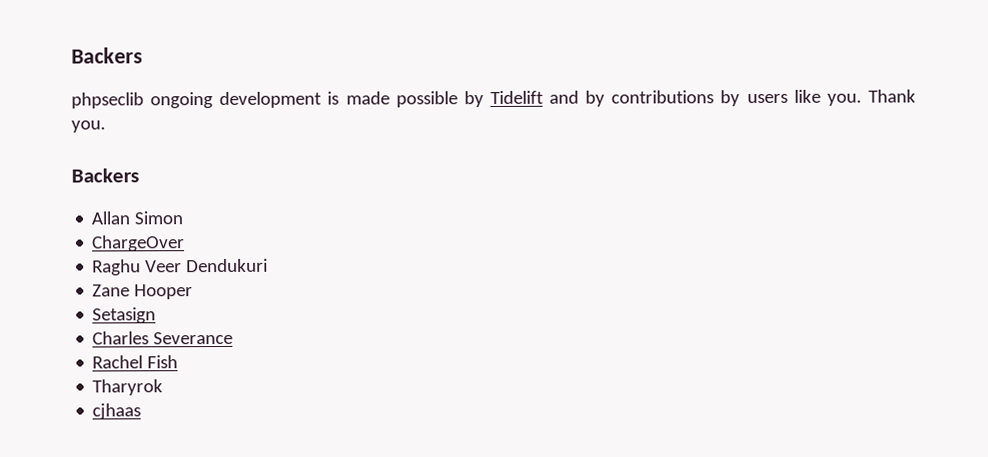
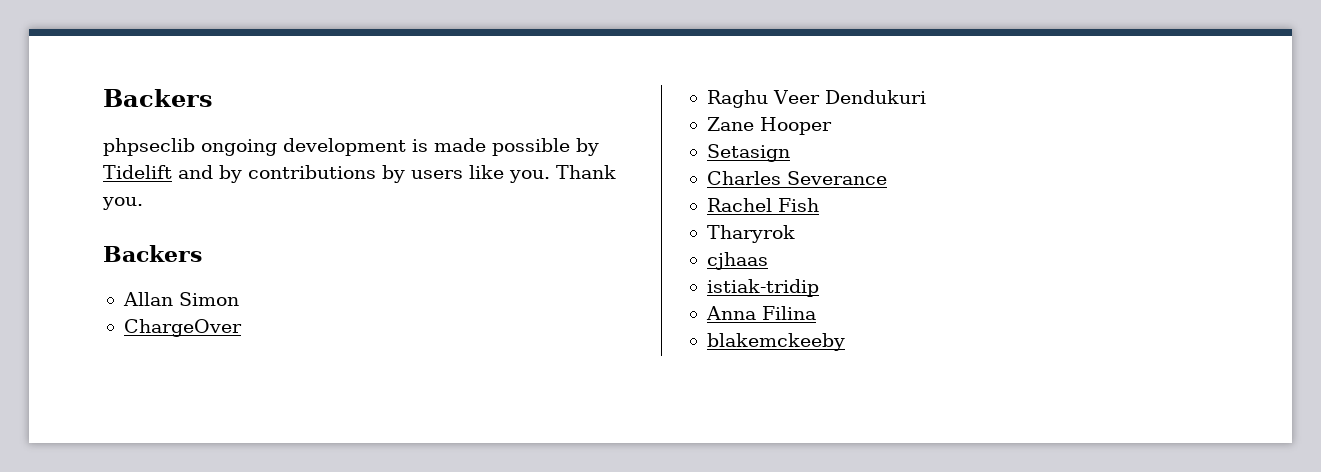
+ istiak-tridip
+ Anna Filina
+ blakemckeeby

